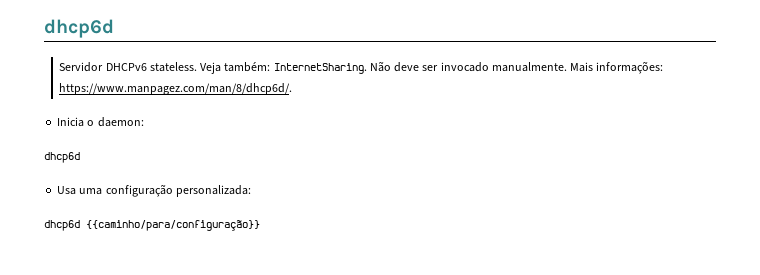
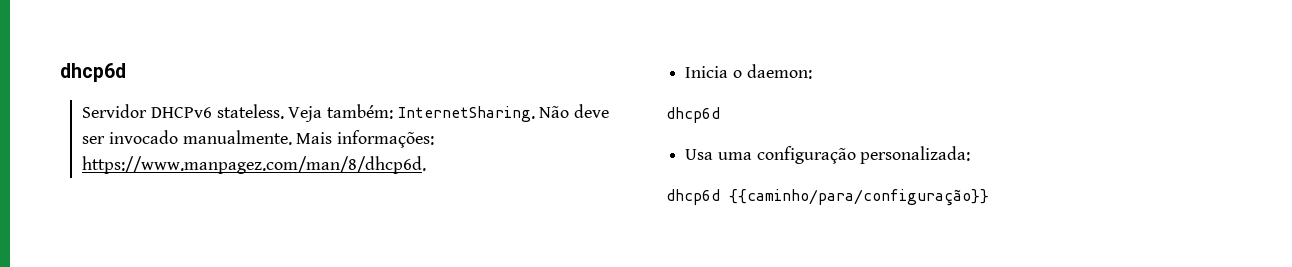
- Mais informações: https://www.manpagez.com/man/8/dhcp6d/.
+ Mais informações: https://www.manpagez.com/man/8/dhcp6d.

